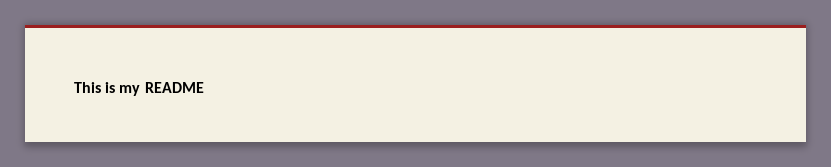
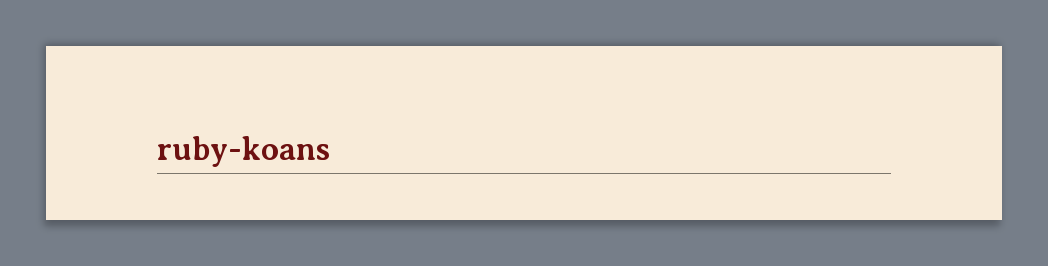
- This is my README
+ ruby-koans

